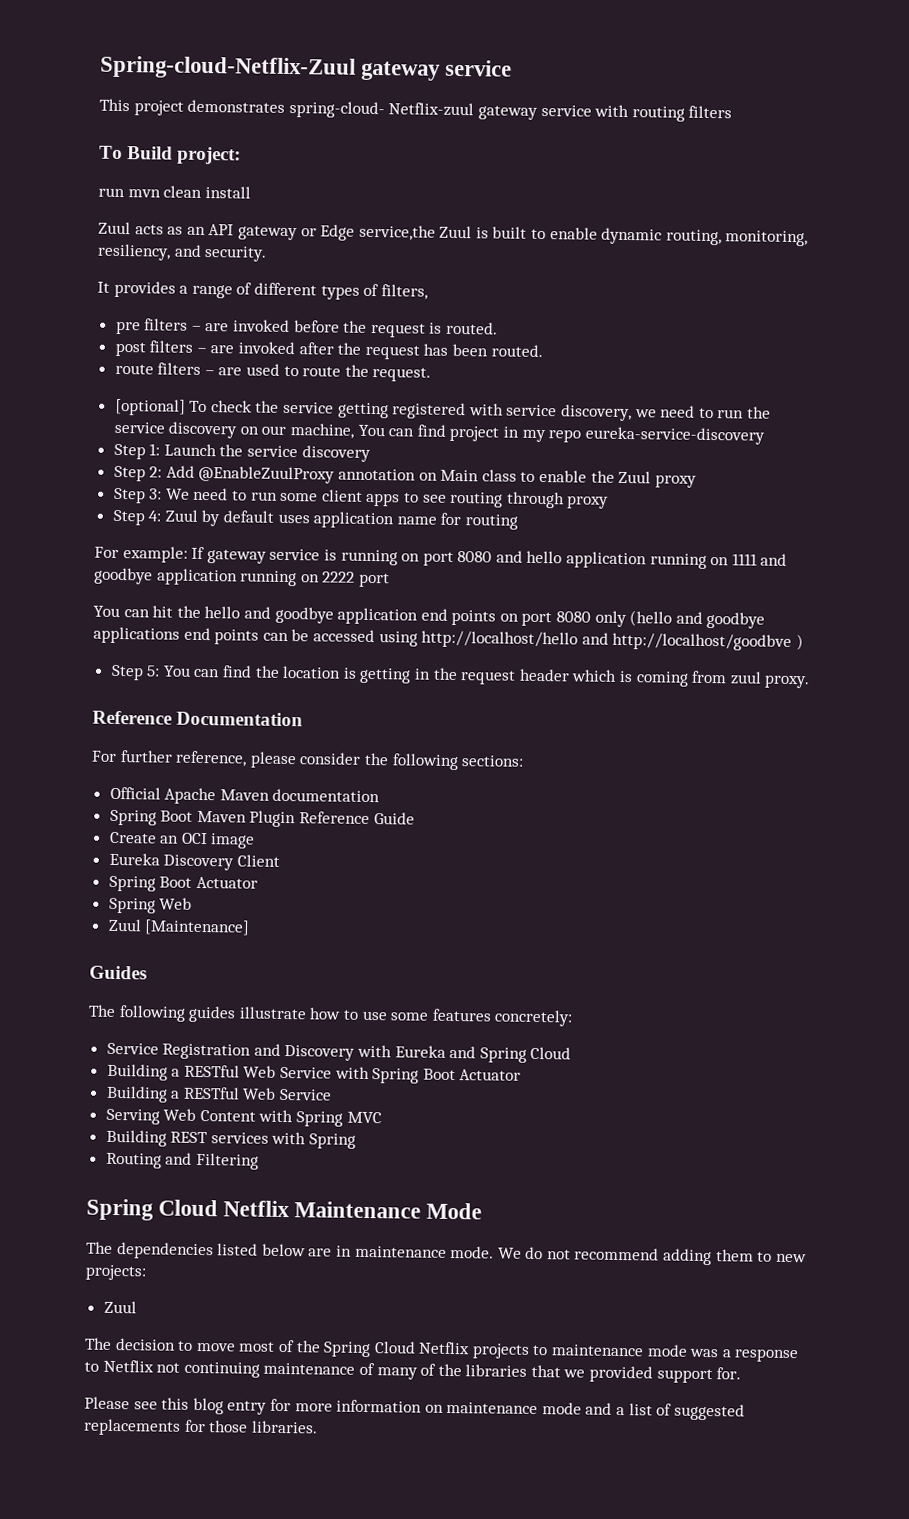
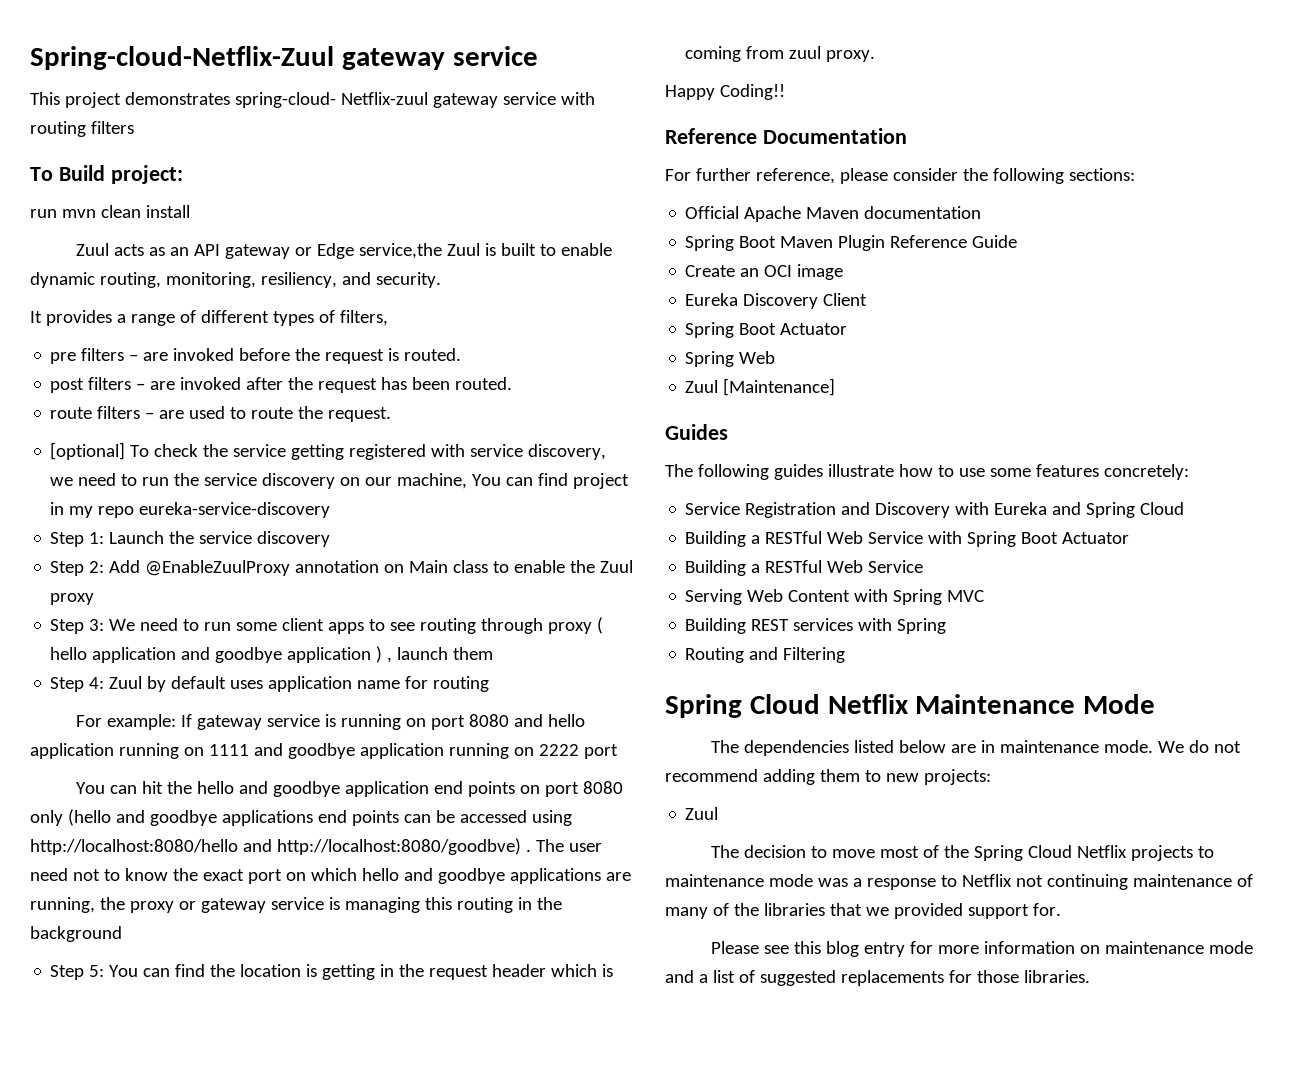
- Step 3: We need to run some client apps to see routing through proxy
+ Step 3: We need to run some client apps to see routing through proxy ( hello application and goodbye application ) , launch them
- You can hit the hello and goodbye application end points on port 8080 only (hello and goodbye applications end points can be accessed using http://localhost/hello and http://localhost/goodbve )
+ You can hit the hello and goodbye application end points on port 8080 only (hello and goodbye applications end points can be accessed using http://localhost:8080/hello and http://localhost:8080/goodbve) . The user need not to know the exact port on which hello and goodbye applications are running, the proxy or gateway service is managing this routing in the background
+ Happy Coding!!

